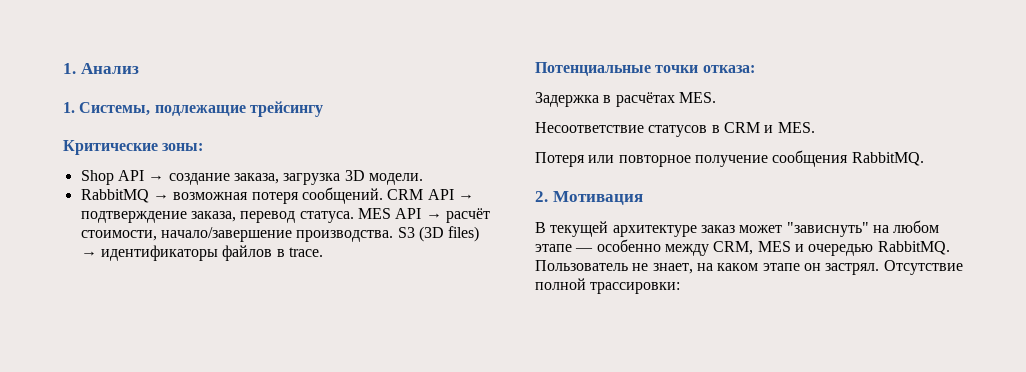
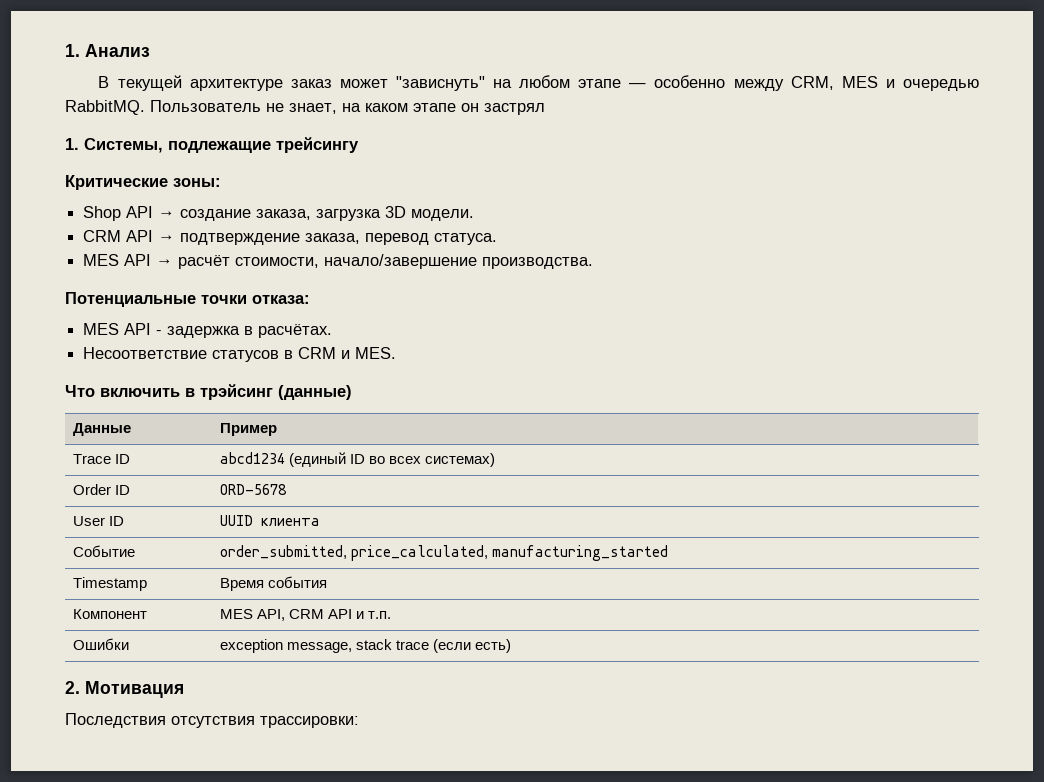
- 1. Системы, подлежащие трейсингу
- Критические зоны:
- Shop API → создание заказа, загрузка 3D модели.
- RabbitMQ → возможная потеря сообщений. CRM API → подтверждение заказа, перевод статуса. MES API → расчёт стоимости, начало/завершение производства. S3 (3D files) → идентификаторы файлов в trace.
- Потенциальные точки отказа:
- Задержка в расчётах MES.
- Несоответствие статусов в CRM и MES.
- Потеря или повторное получение сообщения RabbitMQ.
- 2. Мотивация
- Пользователь не знает, на каком этапе он застрял. Отсутствие полной трассировки:
+ Пользователь не знает, на каком этапе он застрял
+ 1. Системы, подлежащие трейсингу
+ Критические зоны:
+ Shop API → создание заказа, загрузка 3D модели.
+ CRM API → подтверждение заказа, перевод статуса.
+ MES API → расчёт стоимости, начало/завершение производства.
+ Потенциальные точки отказа:
+ MES API - задержка в расчётах.
+ Несоответствие статусов в CRM и MES.
+ Что включить в трэйсинг (данные)
+ Данные | Пример
+ Trace ID | abcd1234 (единый ID во всех системах)
+ Order ID | ORD-5678
+ User ID | UUID клиента
+ Событие | order_submitted, price_calculated, manufacturing_started
+ Timestamp | Время события
+ Компонент | MES API, CRM API и т.п.
+ Ошибки | exception message, stack trace (если есть)
+ 2. Мотивация
+ Последствия отсутствия трассировки:

